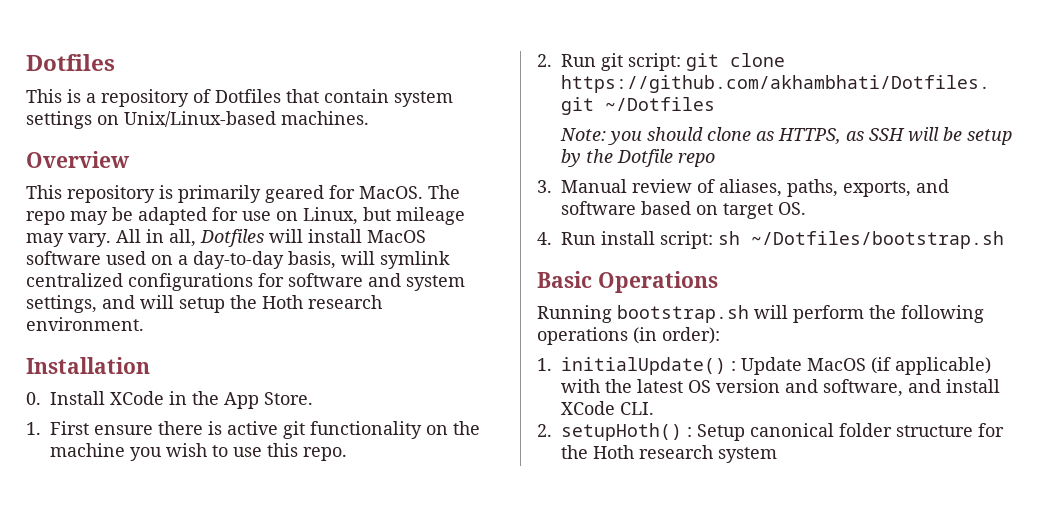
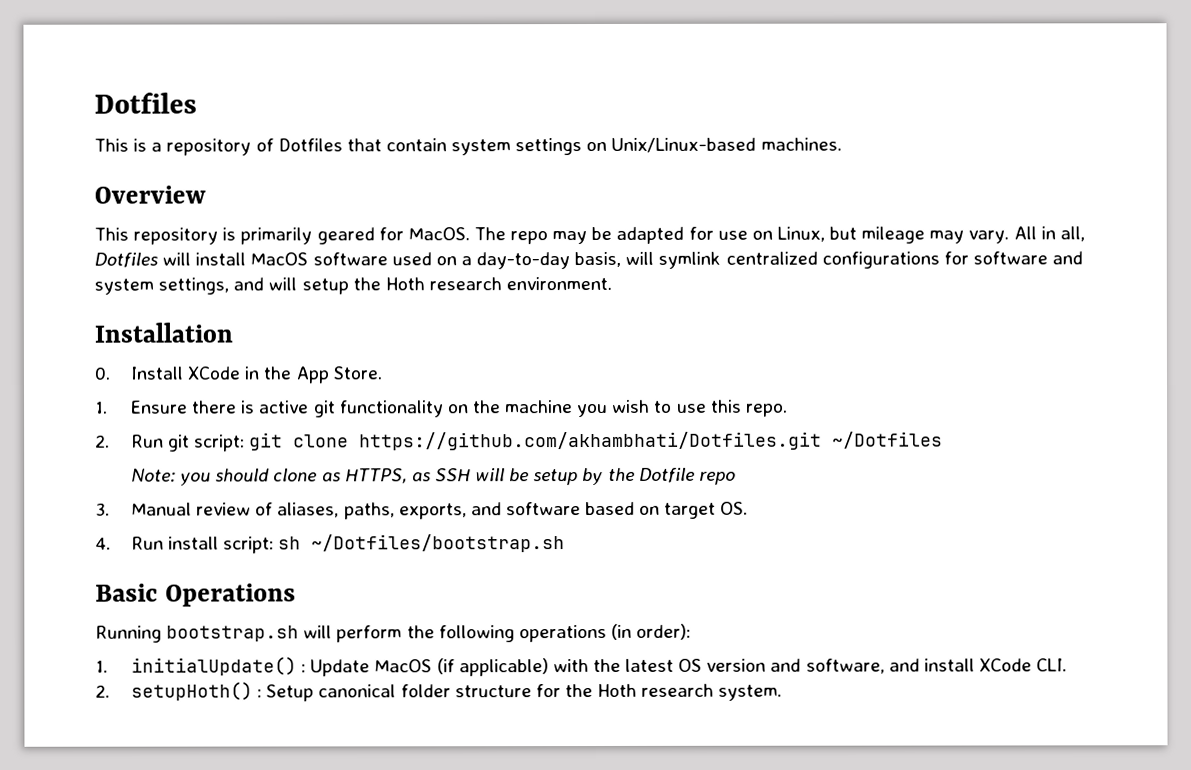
- 1. First ensure there is active git functionality on the machine you wish to use this repo.
+ 1. Ensure there is active git functionality on the machine you wish to use this repo.
- 2. setupHoth() : Setup canonical folder structure for the Hoth research system
+ 2. setupHoth() : Setup canonical folder structure for the Hoth research system.

